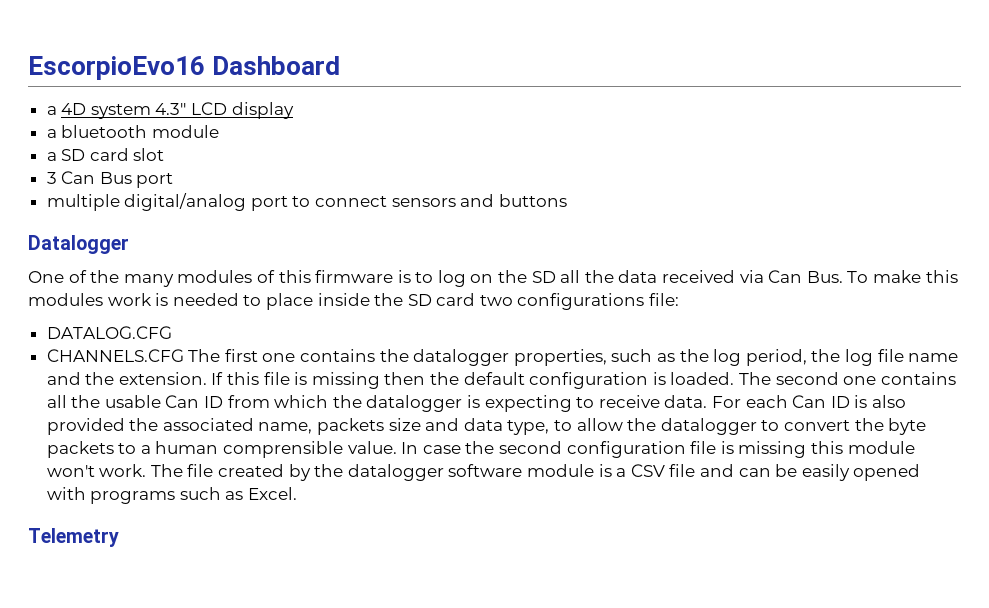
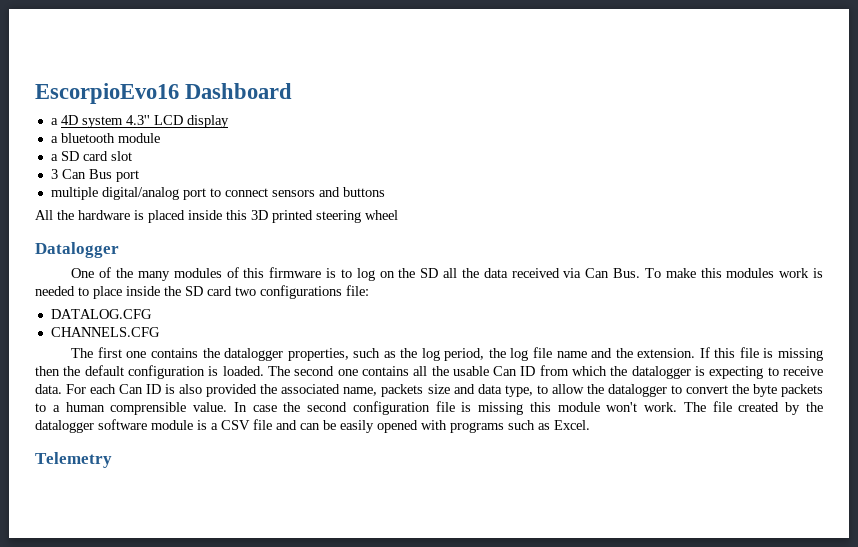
+ All the hardware is placed inside this 3D printed steering wheel
- CHANNELS.CFG The first one contains the datalogger properties, such as the log period, the log file name and the extension.
+ CHANNELS.CFG
+ The first one contains the datalogger properties, such as the log period, the log file name and the extension.

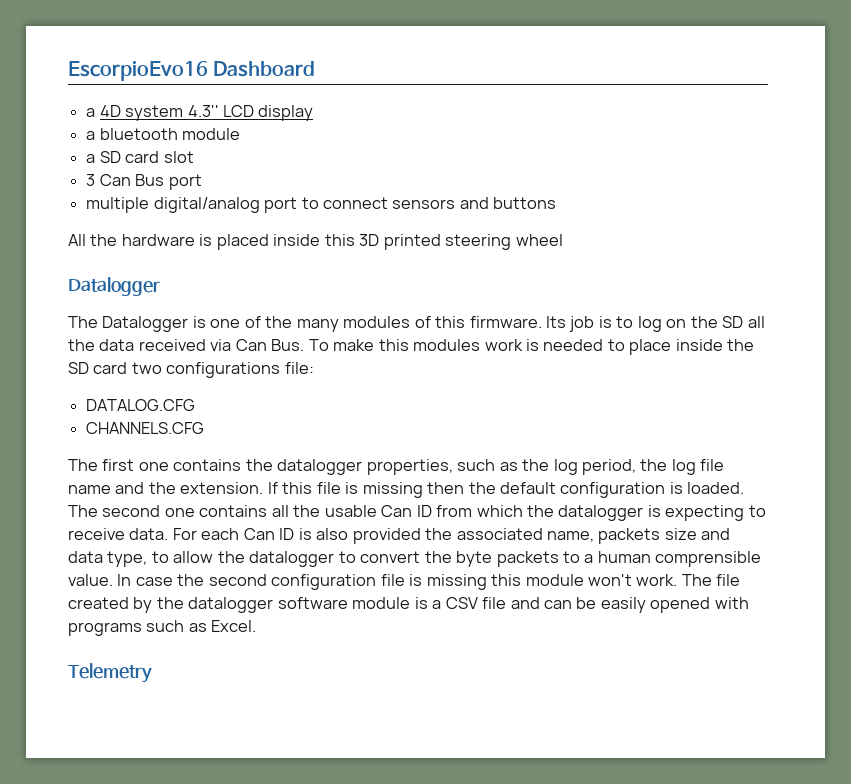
- One of the many modules of this firmware is to log on the SD all the data received via Can Bus. To make this modules work is needed to place inside the SD card two configurations file:
+ The Datalogger is one of the many modules of this firmware. Its job is to log on the SD all the data received via Can Bus. To make this modules work is needed to place inside the SD card two configurations file:

